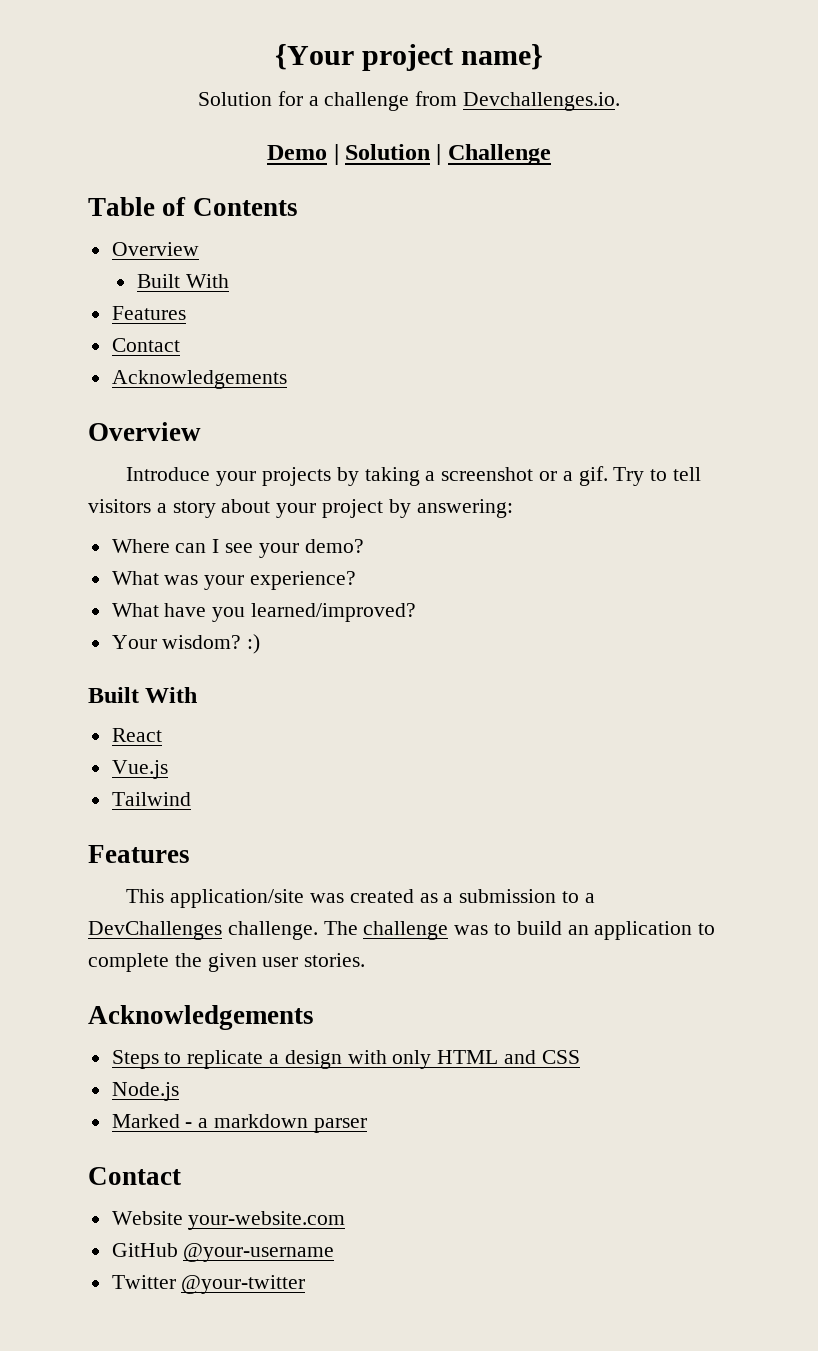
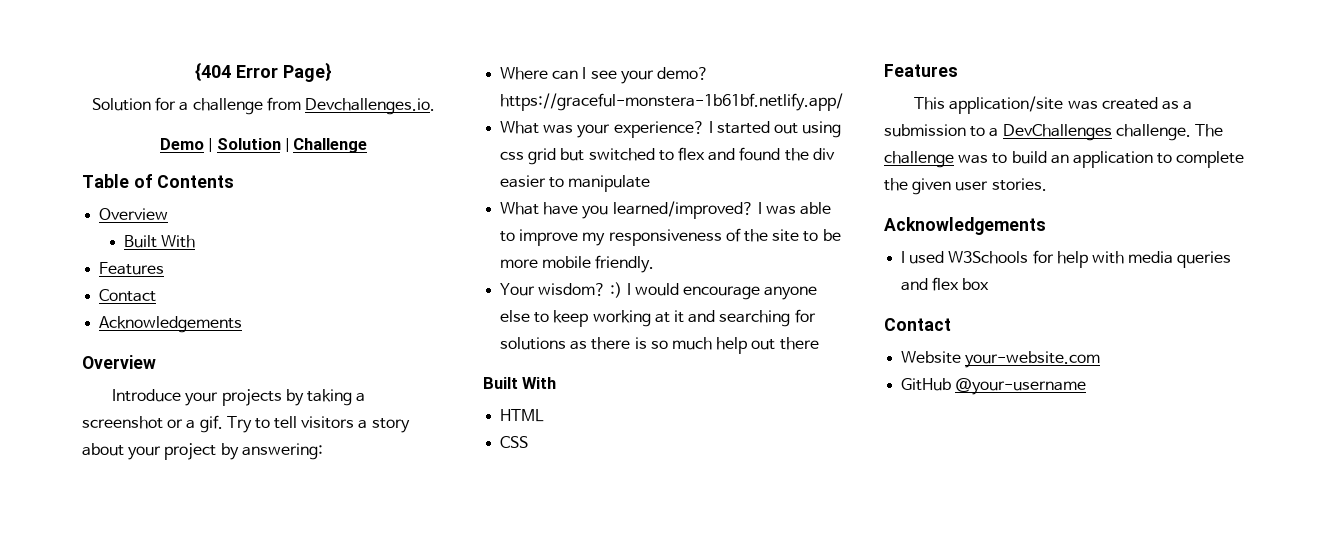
- {Your project name}
+ {404 Error Page}
- Where can I see your demo?
+ Where can I see your demo? https://graceful-monstera-1b61bf.netlify.app/
- What was your experience?
- What have you learned/improved?
- Your wisdom? :)
+ What was your experience? I started out using css grid but switched to flex and found the div easier to manipulate
+ What have you learned/improved? I was able to improve my responsiveness of the site to be more mobile friendly.
+ Your wisdom? :) I would encourage anyone else to keep working at it and searching for solutions as there is so much help out there
  Built With
- React
- Vue.js
- Tailwind
+ HTML
+ CSS
- Steps to replicate a design with only HTML and CSS
- Node.js
- Marked - a markdown parser
+ I used W3Schools for help with media queries and flex box
- Twitter @your-twitter

